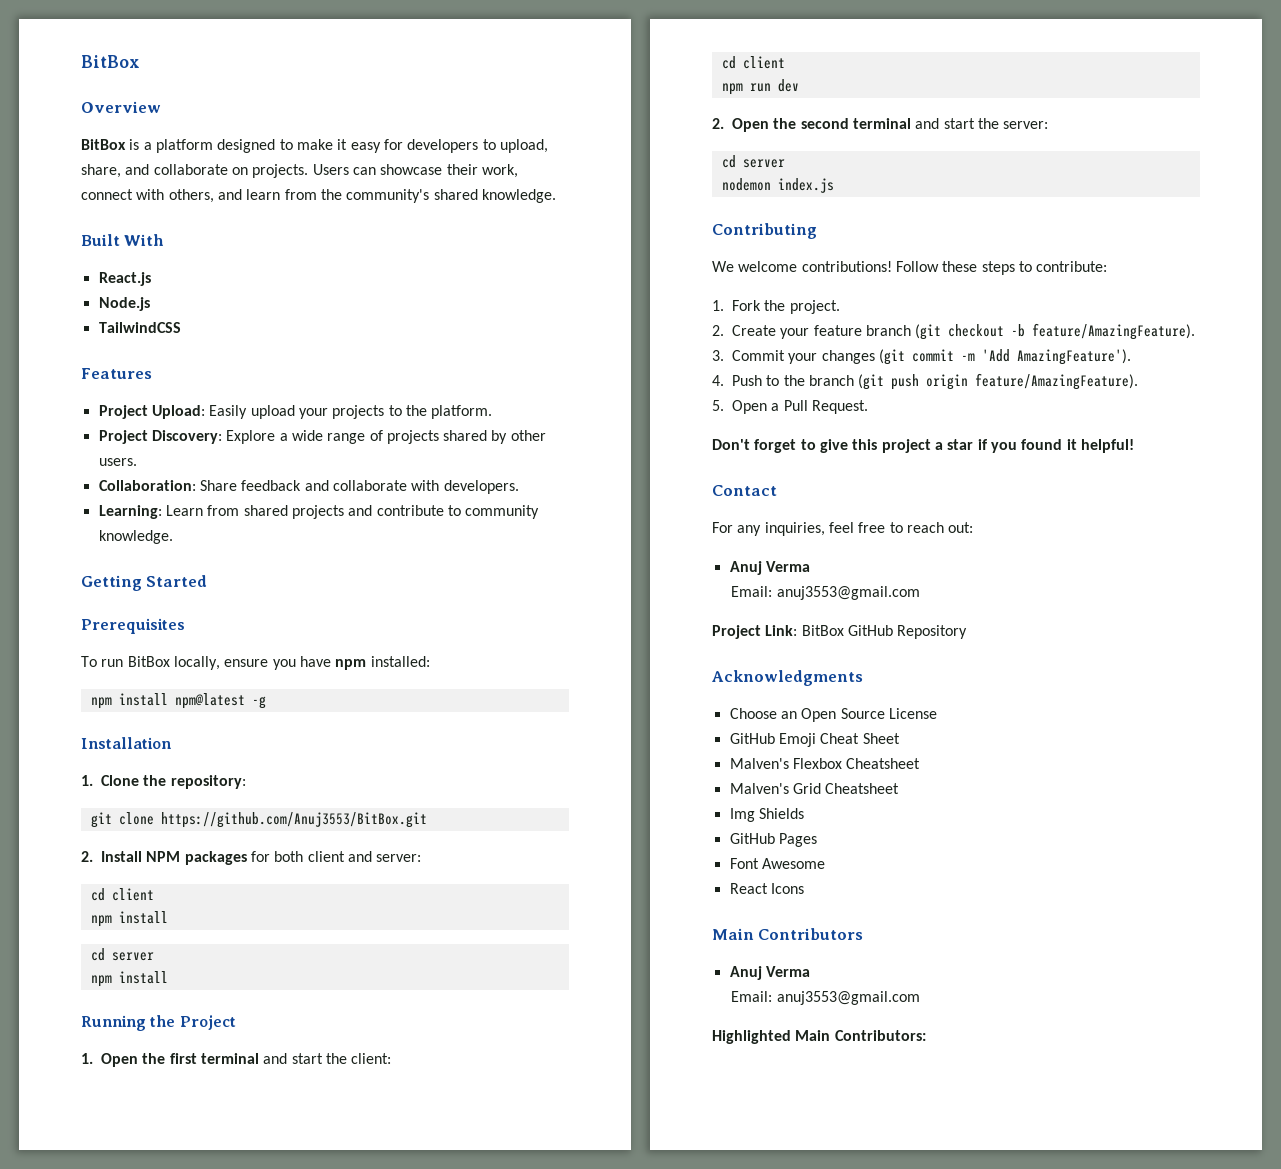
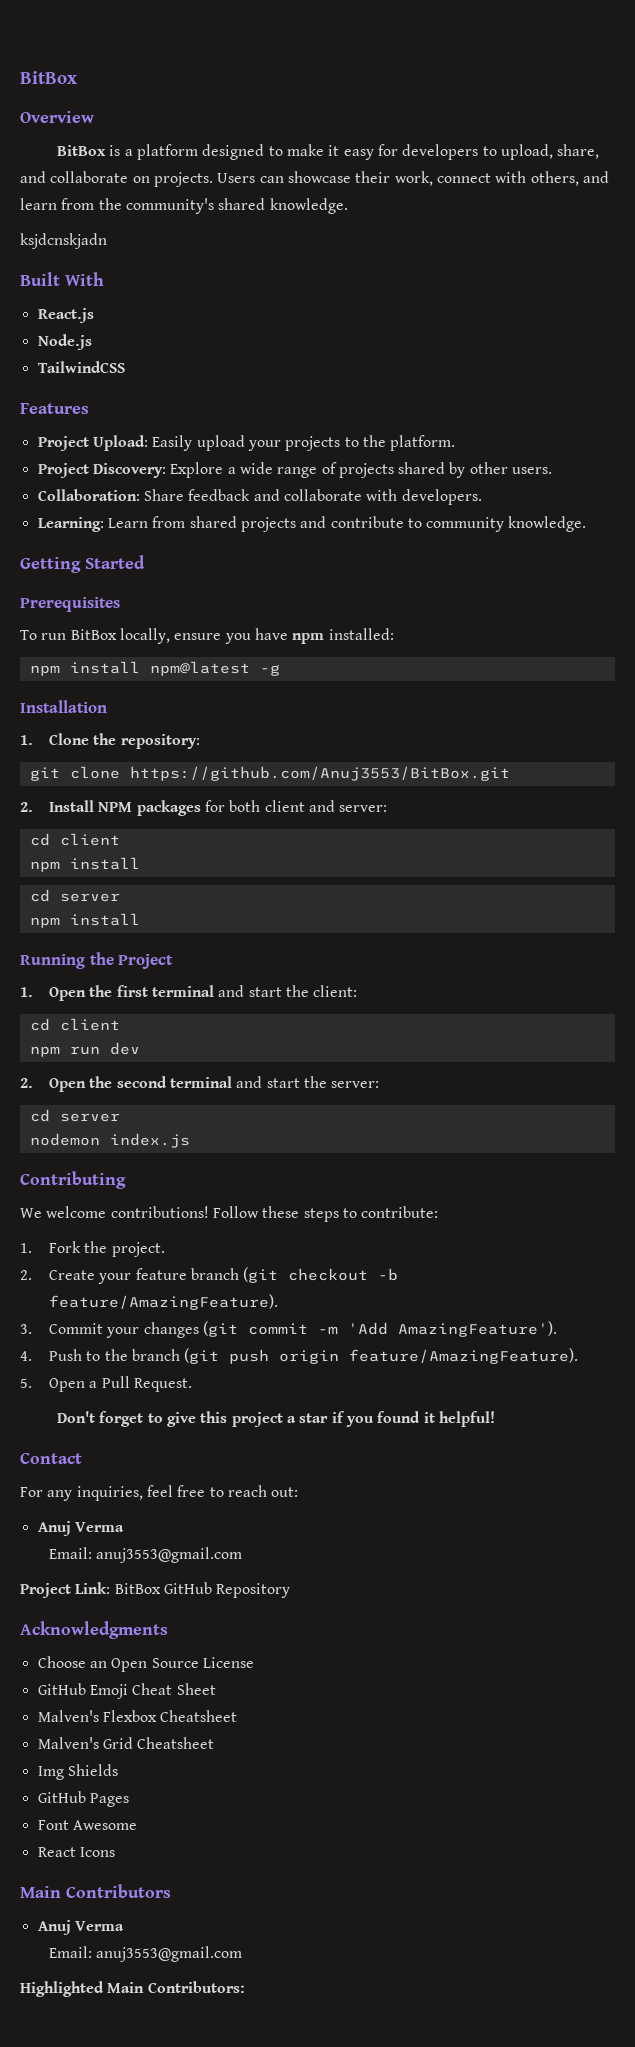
+ ksjdcnskjadn

